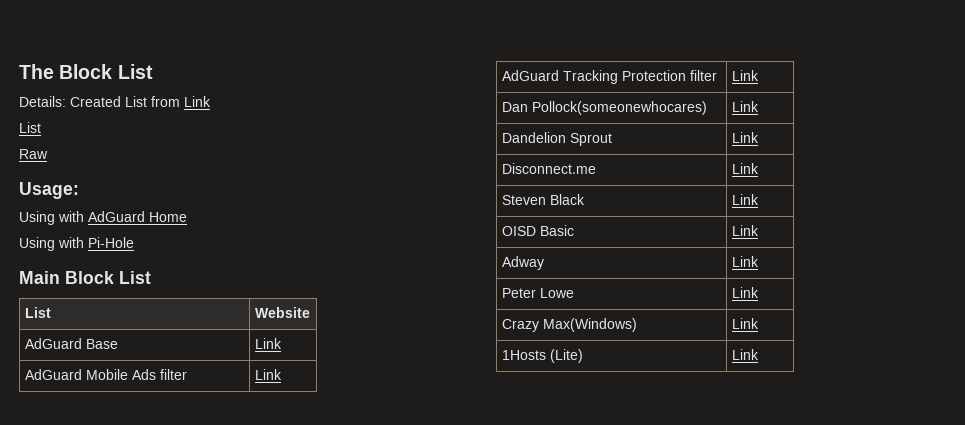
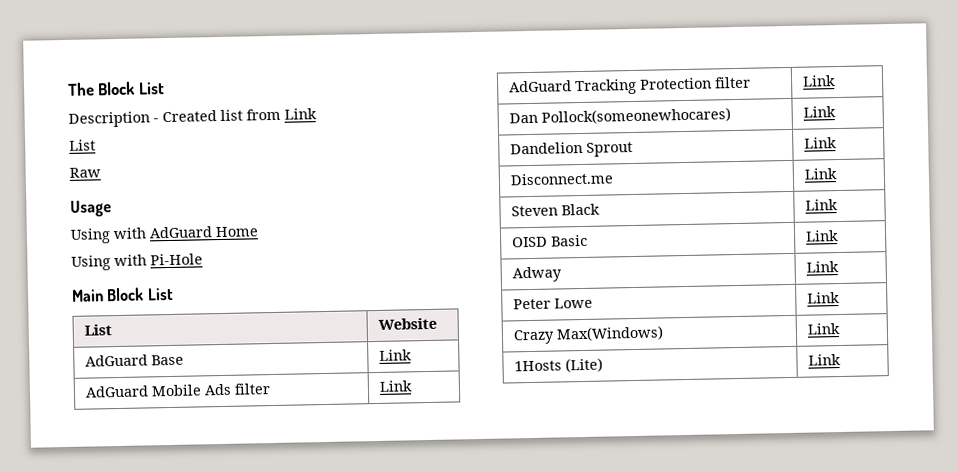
- Details: Created List from Link
+ Description - Created list from Link
- Usage:
+ Usage

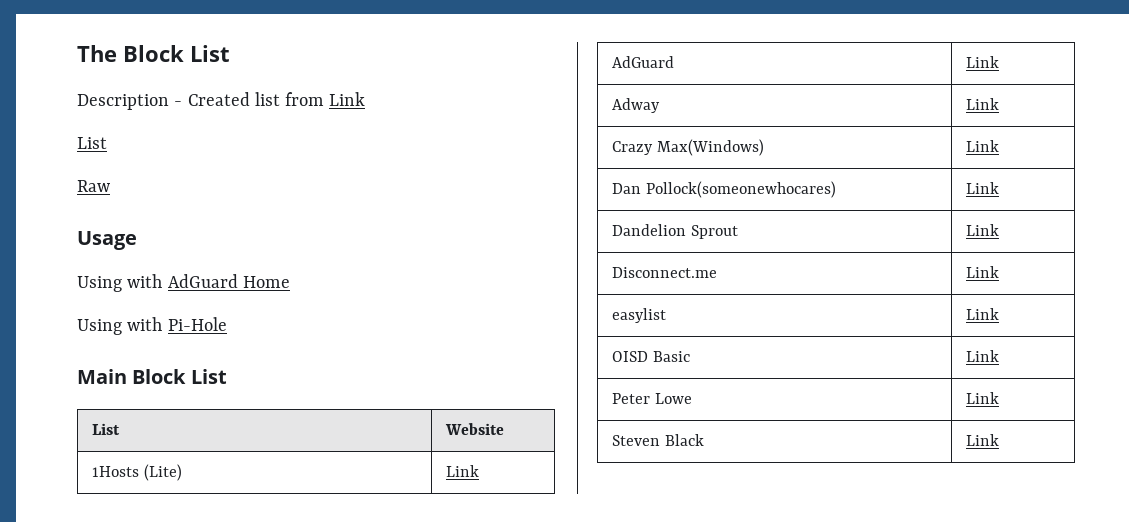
- AdGuard Base | Link
- AdGuard Mobile Ads filter | Link
- AdGuard Tracking Protection filter | Link
+ 1Hosts (Lite) | Link
+ AdGuard | Link
+ Adway | Link
+ Crazy Max(Windows) | Link
- Steven Black | Link
+ easylist | Link
- Adway | Link
- Crazy Max(Windows) | Link
- 1Hosts (Lite) | Link
+ Steven Black | Link

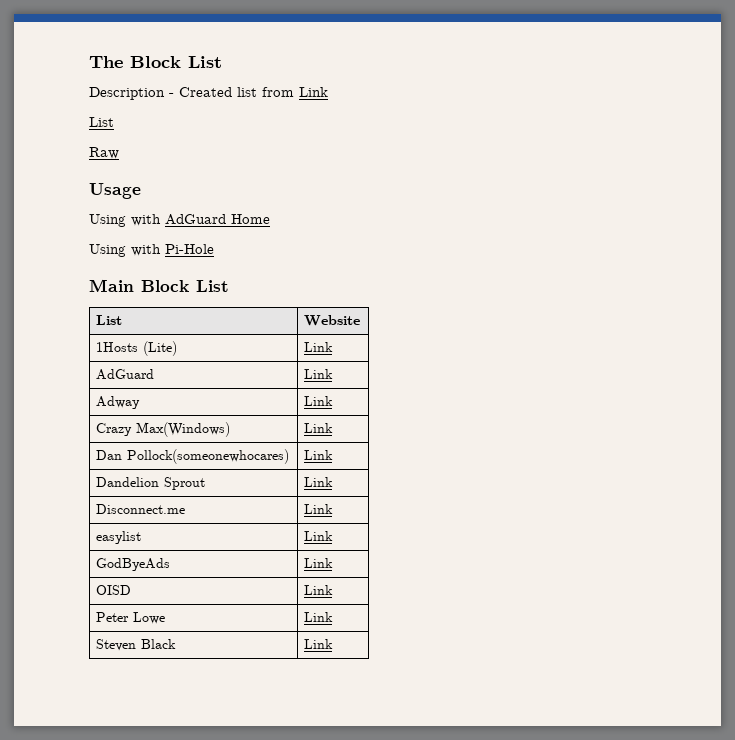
+ GodByeAds | Link
- OISD Basic | Link
+ OISD | Link

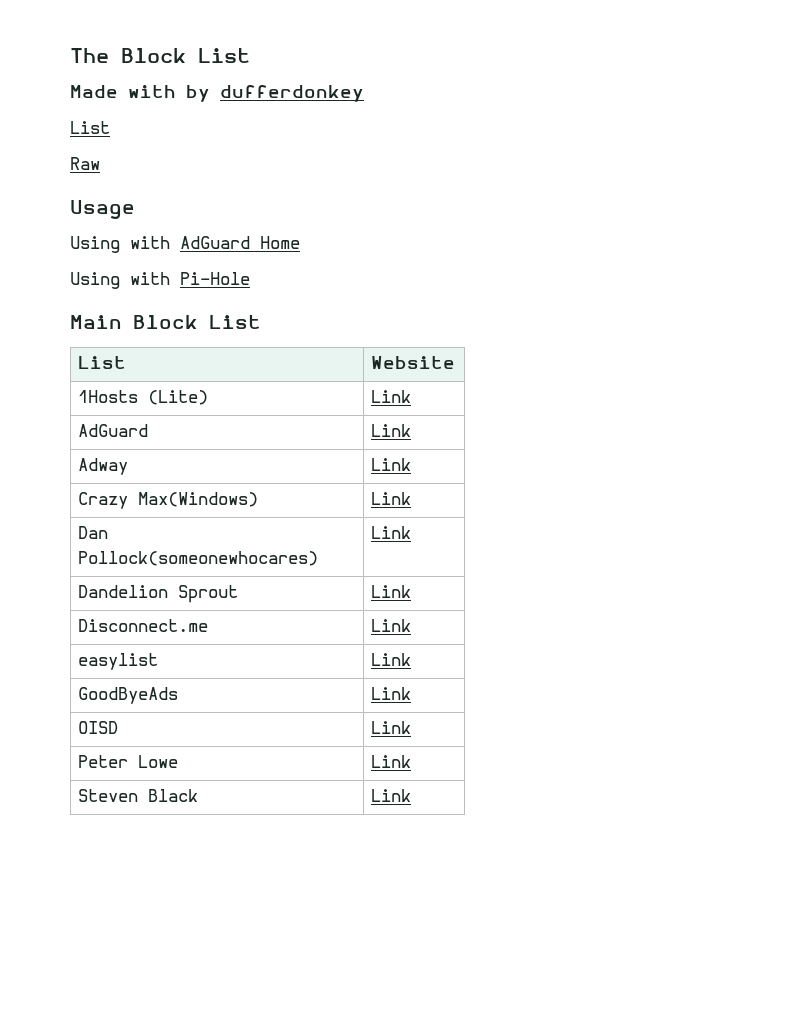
- Description - Created list from Link
+ Made with by dufferdonkey
- GodByeAds | Link
+ GoodByeAds | Link

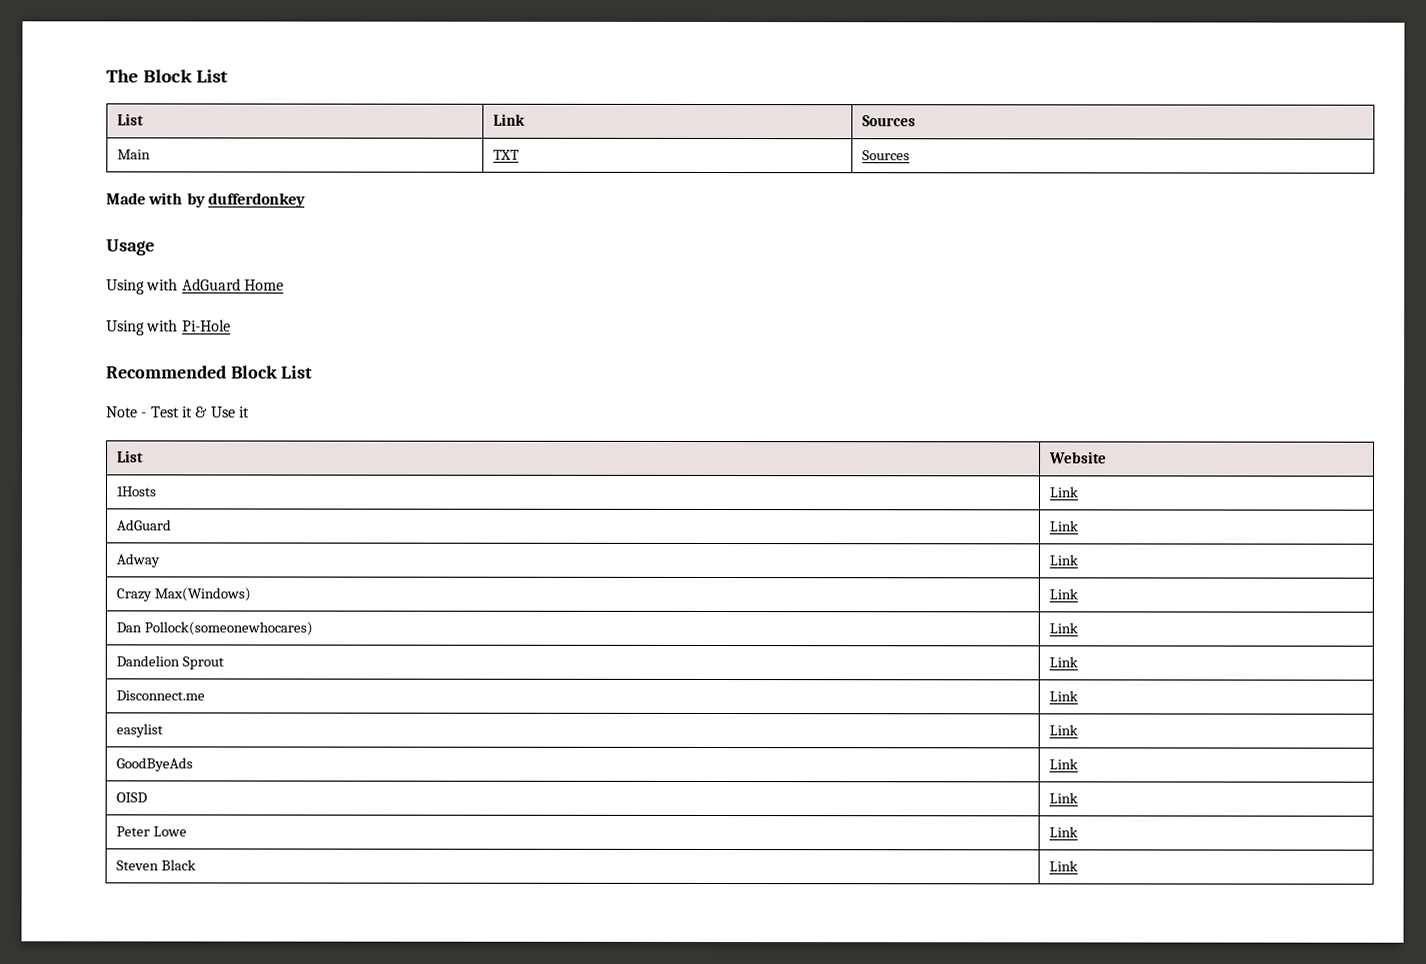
+ List | Link | Sources
+ Main | TXT | Sources
  Made with by dufferdonkey
- List
- Raw
- Main Block List
+ Recommended Block List
+ Note - Test it & Use it
- 1Hosts (Lite) | Link
+ 1Hosts | Link

